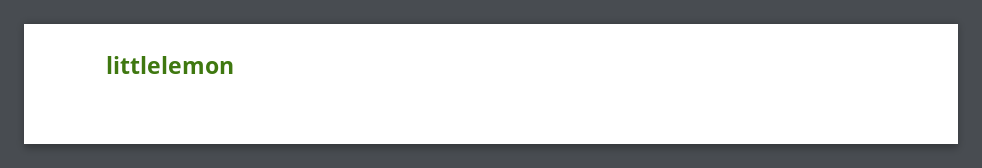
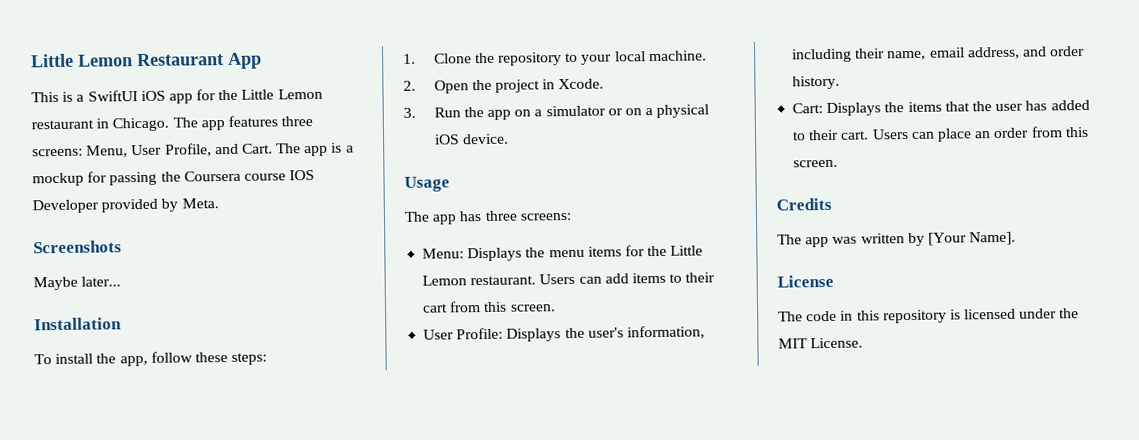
- littlelemon
+ Little Lemon Restaurant App
+ This is a SwiftUI iOS app for the Little Lemon restaurant in Chicago. The app features three screens: Menu, User Profile, and Cart. The app is a mockup for passing the Coursera course IOS Developer provided by Meta.
+ Screenshots
+ Maybe later...
+ Installation
+ To install the app, follow these steps:
+ 1. Clone the repository to your local machine.
+ 2. Open the project in Xcode.
+ 3. Run the app on a simulator or on a physical iOS device.
+ Usage
+ The app has three screens:
+ Menu: Displays the menu items for the Little Lemon restaurant. Users can add items to their cart from this screen.
+ User Profile: Displays the user's information, including their name, email address, and order history.
+ Cart: Displays the items that the user has added to their cart. Users can place an order from this screen.
+ Credits
+ The app was written by [Your Name].
+ License
+ The code in this repository is licensed under the MIT License.

